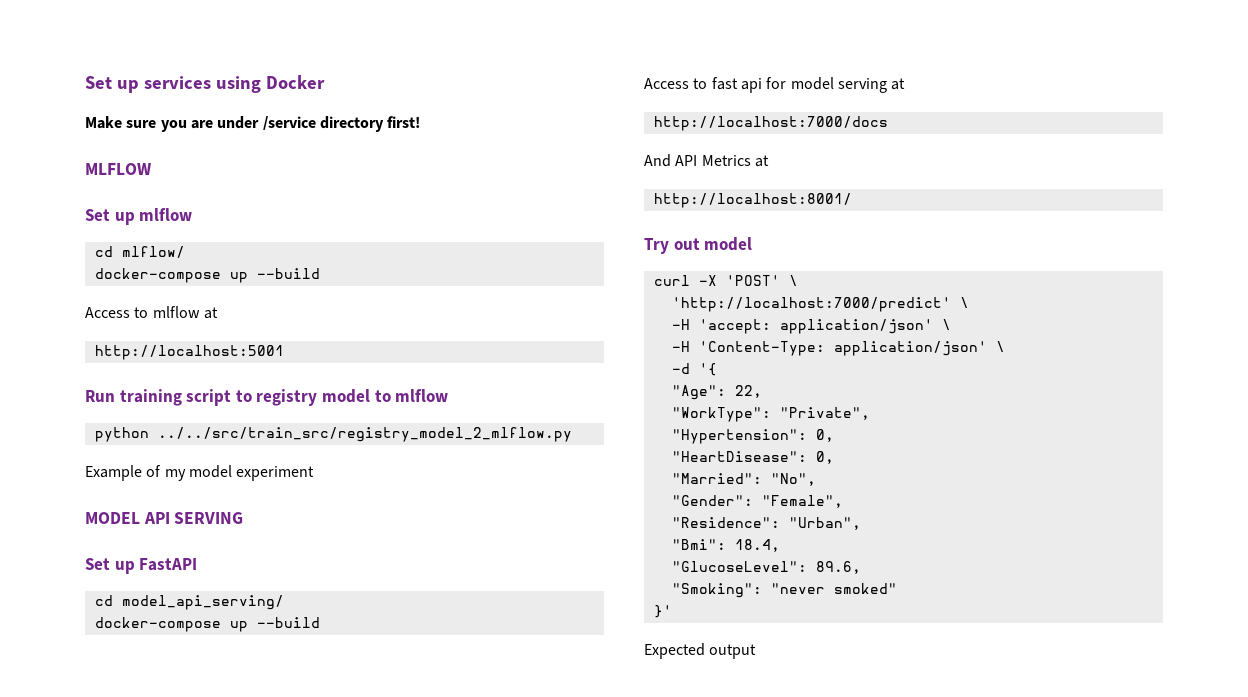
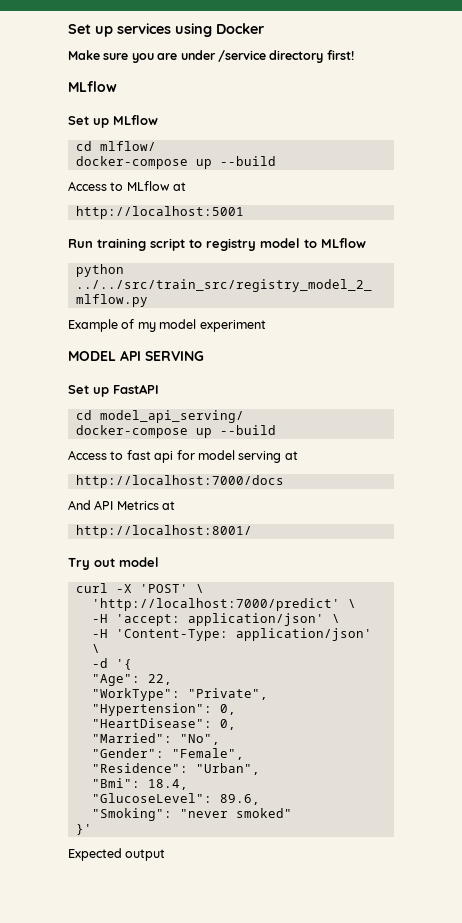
  Make sure you are under /service directory first!
- MLFLOW
- Set up mlflow
+ MLflow
+ Set up MLflow
- Access to mlflow at
+ Access to MLflow at
- Run training script to registry model to mlflow
+ Run training script to registry model to MLflow

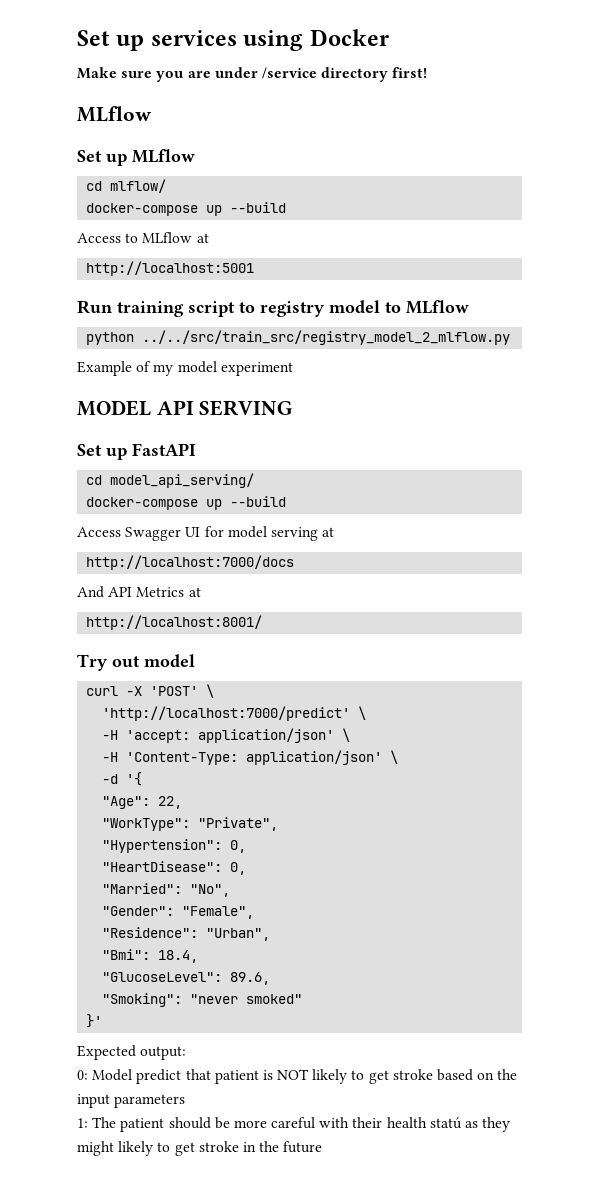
- Access to fast api for model serving at
+ Access Swagger UI for model serving at
- Expected output
+ Expected output:
+ 0: Model predict that patient is NOT likely to get stroke based on the input parameters
+ 1: The patient should be more careful with their health statú as they might likely to get stroke in the future

